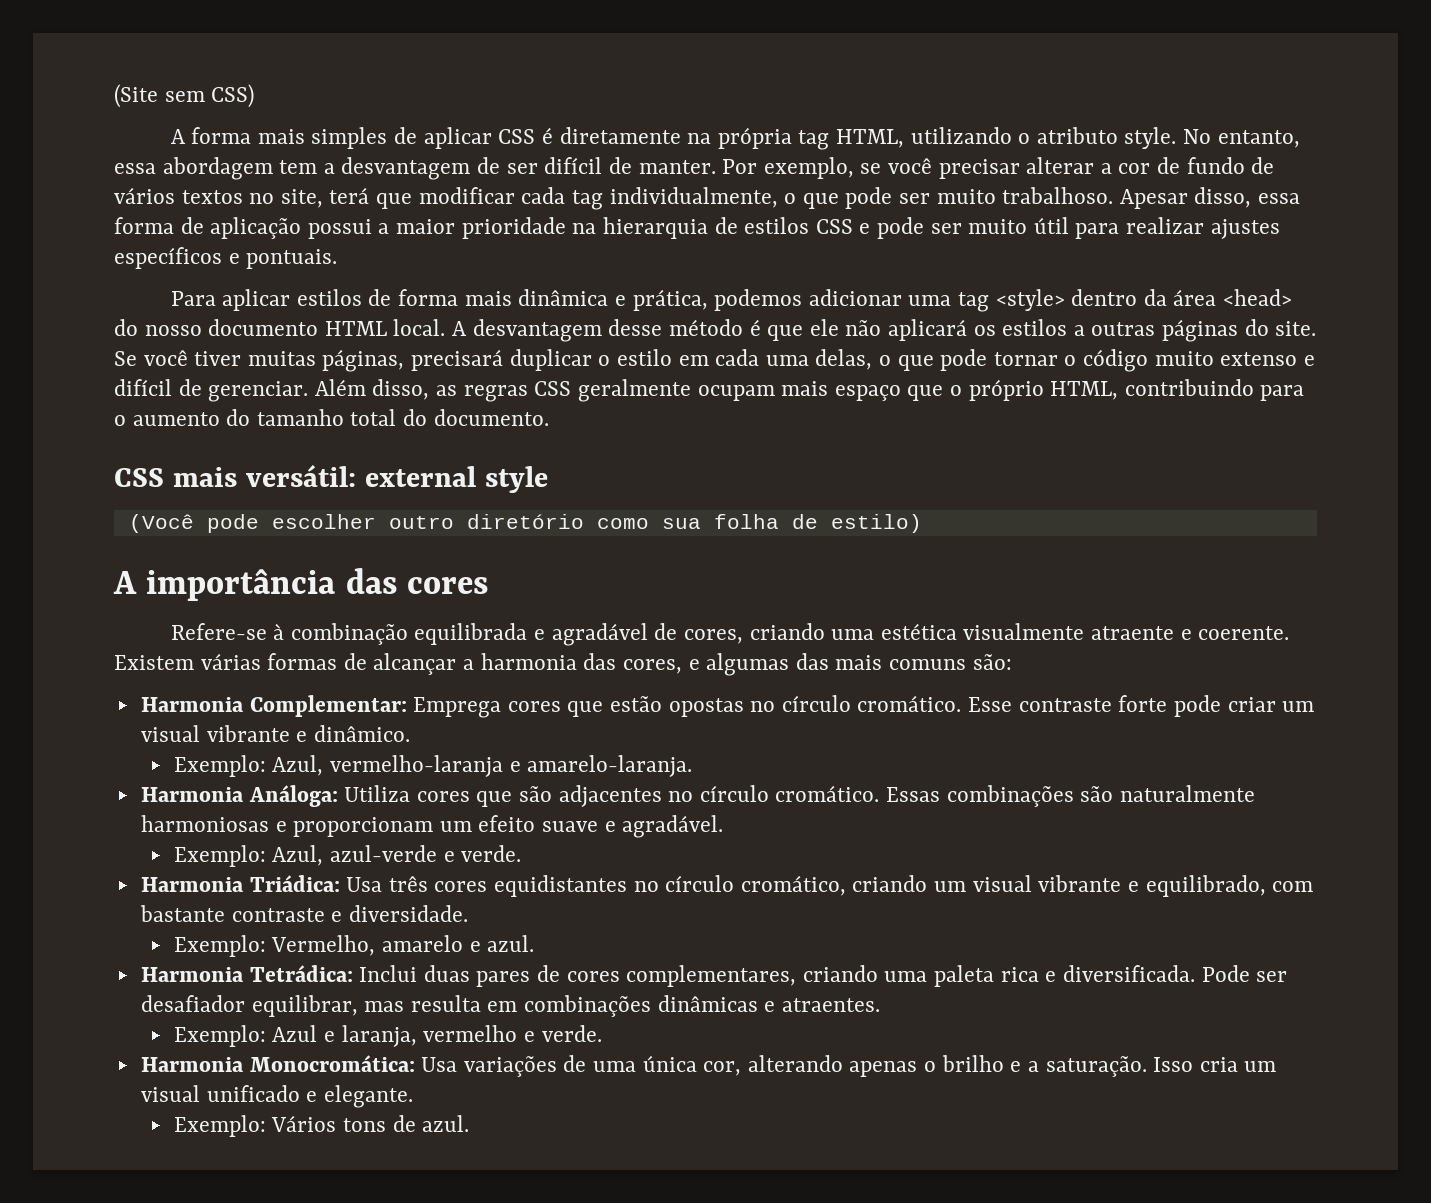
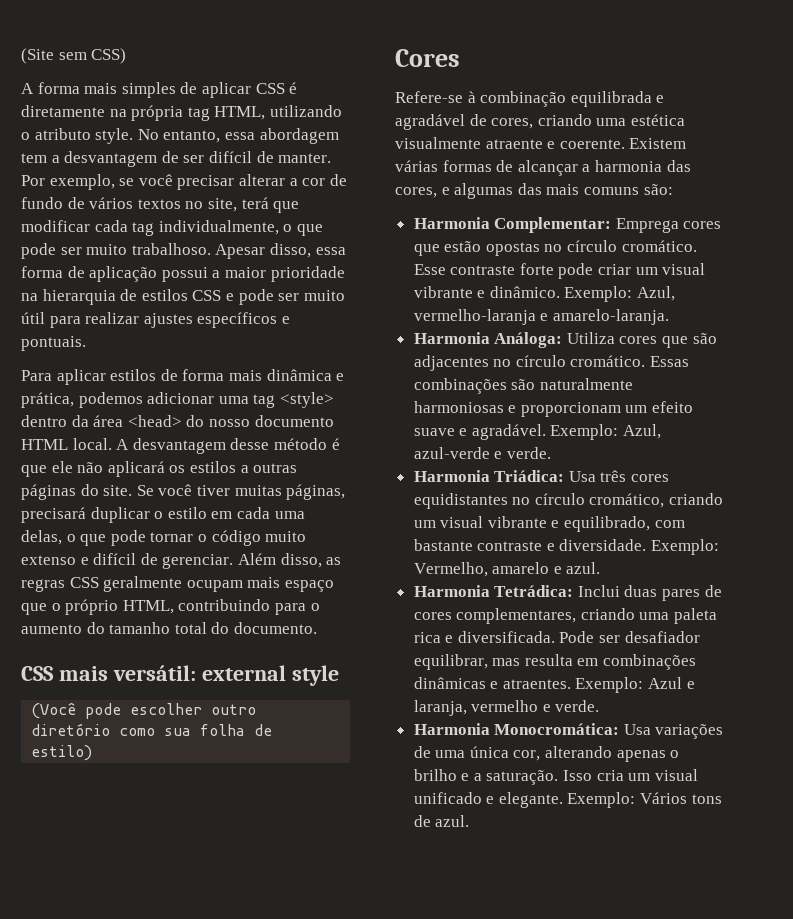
- A importância das cores
+ Cores
- Esse contraste forte pode criar um visual vibrante e dinâmico.
- Exemplo: Azul, vermelho-laranja e amarelo-laranja.
+ Esse contraste forte pode criar um visual vibrante e dinâmico. Exemplo: Azul, vermelho-laranja e amarelo-laranja.
- Essas combinações são naturalmente harmoniosas e proporcionam um efeito suave e agradável.
- Exemplo: Azul, azul-verde e verde.
+ Essas combinações são naturalmente harmoniosas e proporcionam um efeito suave e agradável. Exemplo: Azul, azul-verde e verde.
- Harmonia Triádica: Usa três cores equidistantes no círculo cromático, criando um visual vibrante e equilibrado, com bastante contraste e diversidade.
- Exemplo: Vermelho, amarelo e azul.
+ Harmonia Triádica: Usa três cores equidistantes no círculo cromático, criando um visual vibrante e equilibrado, com bastante contraste e diversidade. Exemplo: Vermelho, amarelo e azul.
- Pode ser desafiador equilibrar, mas resulta em combinações dinâmicas e atraentes.
- Exemplo: Azul e laranja, vermelho e verde.
+ Pode ser desafiador equilibrar, mas resulta em combinações dinâmicas e atraentes. Exemplo: Azul e laranja, vermelho e verde.
- Isso cria um visual unificado e elegante.
- Exemplo: Vários tons de azul.
+ Isso cria um visual unificado e elegante. Exemplo: Vários tons de azul.

